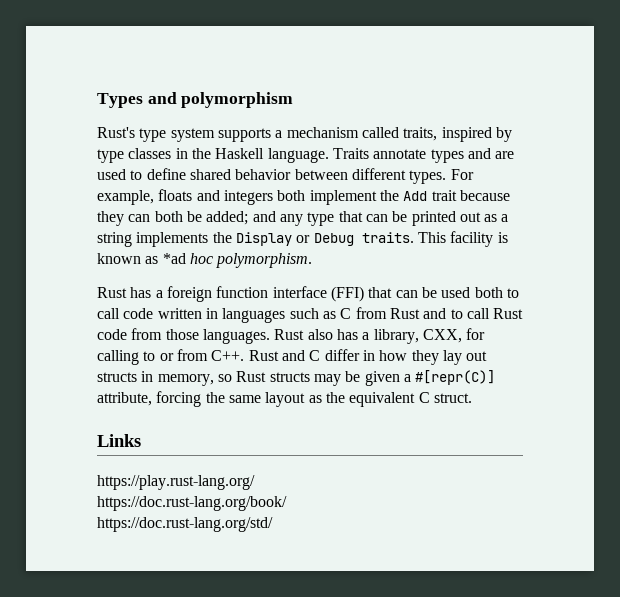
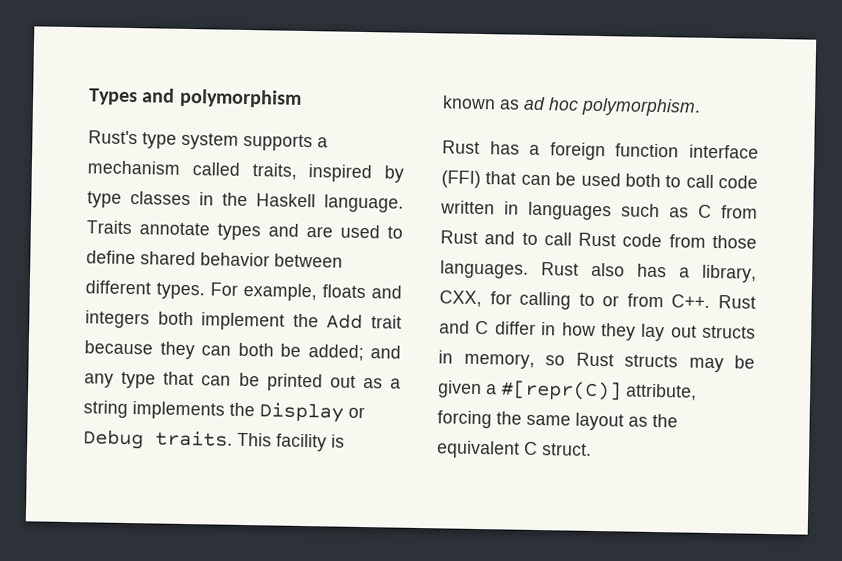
- This facility is known as *ad hoc polymorphism.
+ This facility is known as ad hoc polymorphism.
- Links
- https://play.rust-lang.org/
- https://doc.rust-lang.org/book/
- https://doc.rust-lang.org/std/

